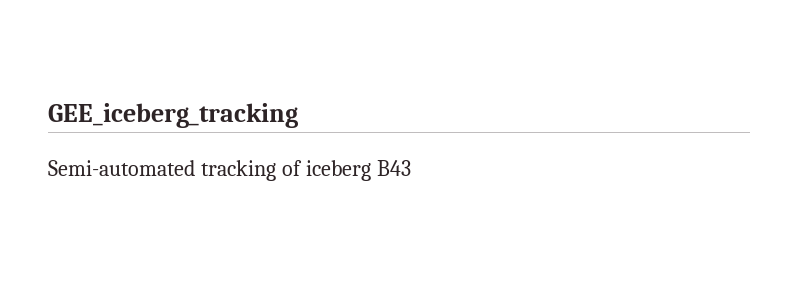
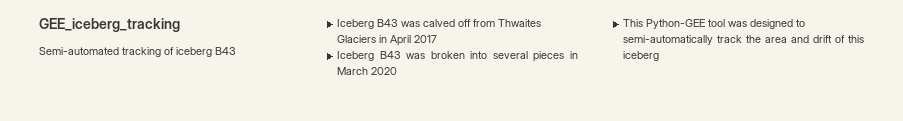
+ Iceberg B43 was calved off from Thwaites Glaciers in April 2017
+ Iceberg B43 was broken into several pieces in March 2020
+ This Python-GEE tool was designed to semi-automatically track the area and drift of this iceberg

